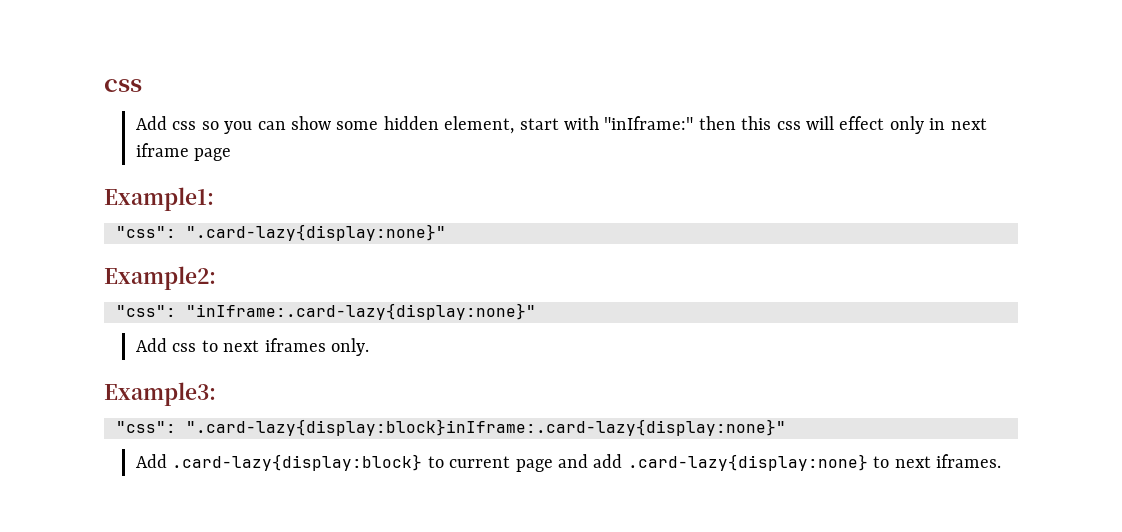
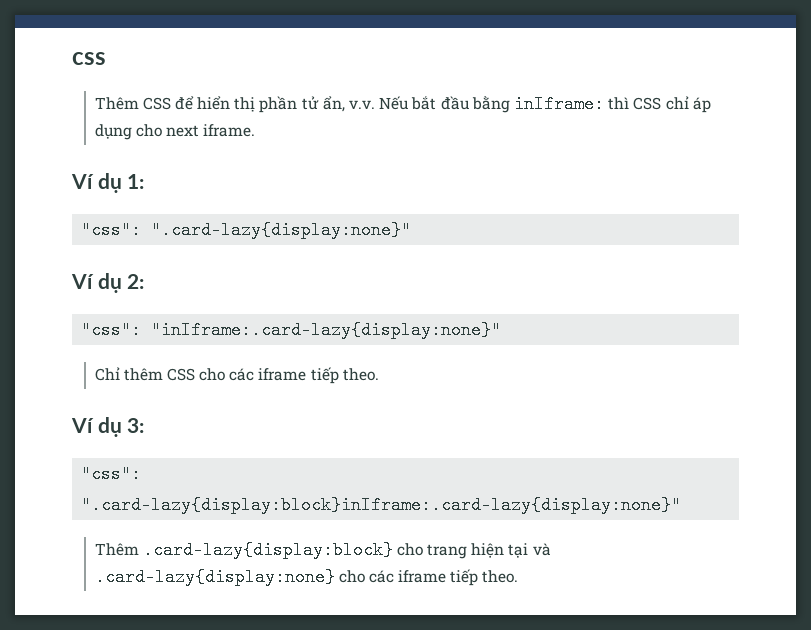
- Add css so you can show some hidden element, start with "inIframe:" then this css will effect only in next iframe page
- Example1:
+ Thêm CSS để hiển thị phần tử ẩn, v.v. Nếu bắt đầu bằng inIframe: thì CSS chỉ áp dụng cho next iframe.
+ Ví dụ 1:
- Example2:
+ Ví dụ 2:
- Add css to next iframes only.
- Example3:
+ Chỉ thêm CSS cho các iframe tiếp theo.
+ Ví dụ 3:
  "css": ".card-lazy{display:block}inIframe:.card-lazy{display:none}"
- Add .card-lazy{display:block} to current page and add .card-lazy{display:none} to next iframes.
+ Thêm .card-lazy{display:block} cho trang hiện tại và .card-lazy{display:none} cho các iframe tiếp theo.

